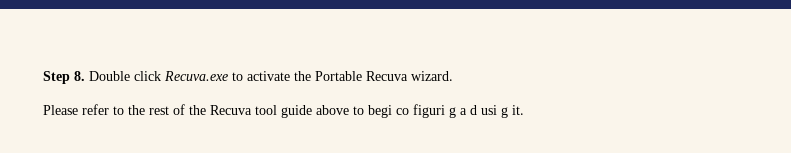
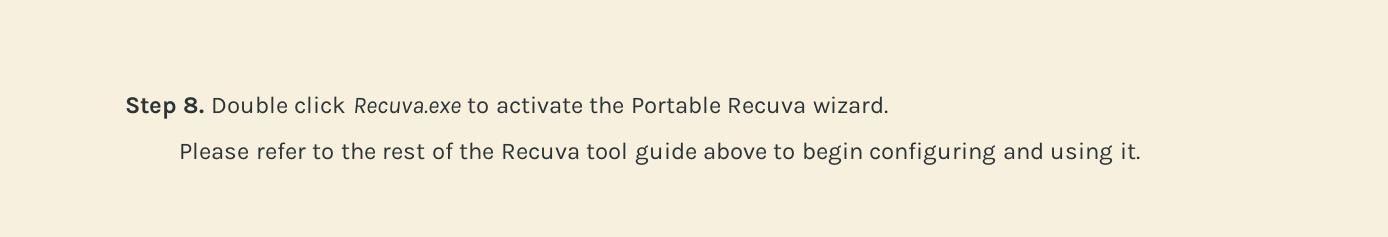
- Please refer to the rest of the Recuva tool guide above to begi co figuri g a d usi g it.
+ Please refer to the rest of the Recuva tool guide above to begin configuring and using it.

